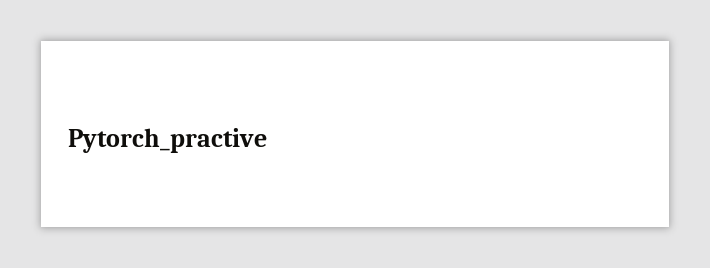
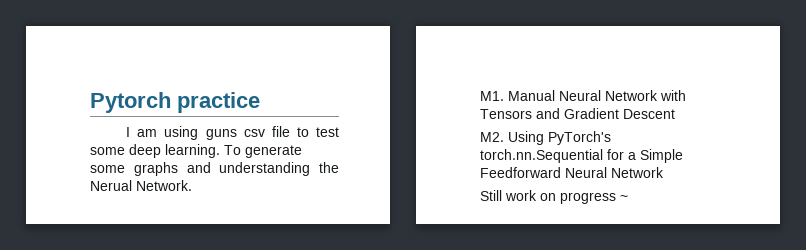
- Pytorch_practive
+ Pytorch practice
+ I am using guns csv file to test some deep learning. To generate some graphs and understanding the Nerual Network.
+ M1. Manual Neural Network with Tensors and Gradient Descent
+ M2. Using PyTorch's torch.nn.Sequential for a Simple Feedforward Neural Network
+ Still work on progress ~

